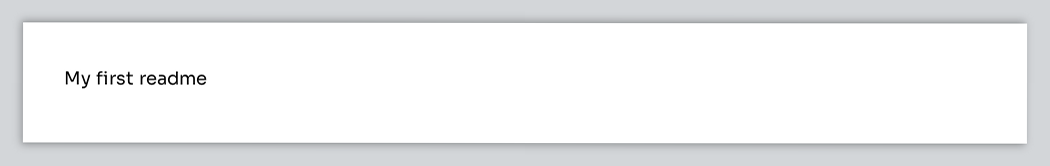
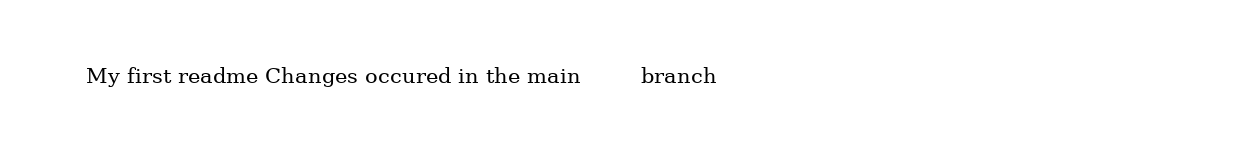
- My first readme
+ My first readme Changes occured in the main branch

